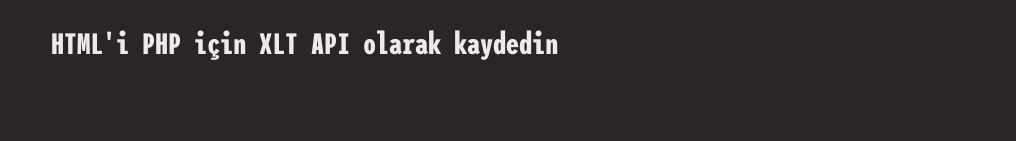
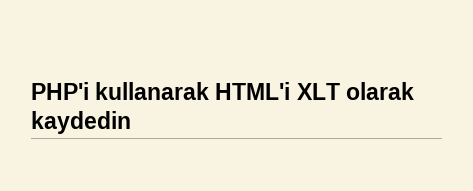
- HTML'i PHP için XLT API olarak kaydedin
+ PHP'i kullanarak HTML'i XLT olarak kaydedin

